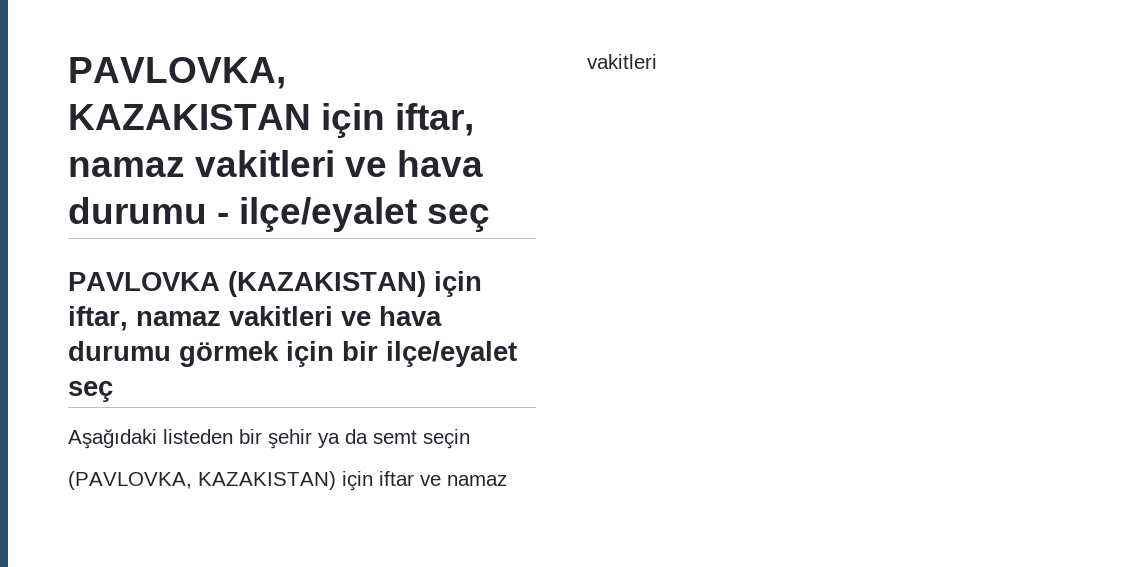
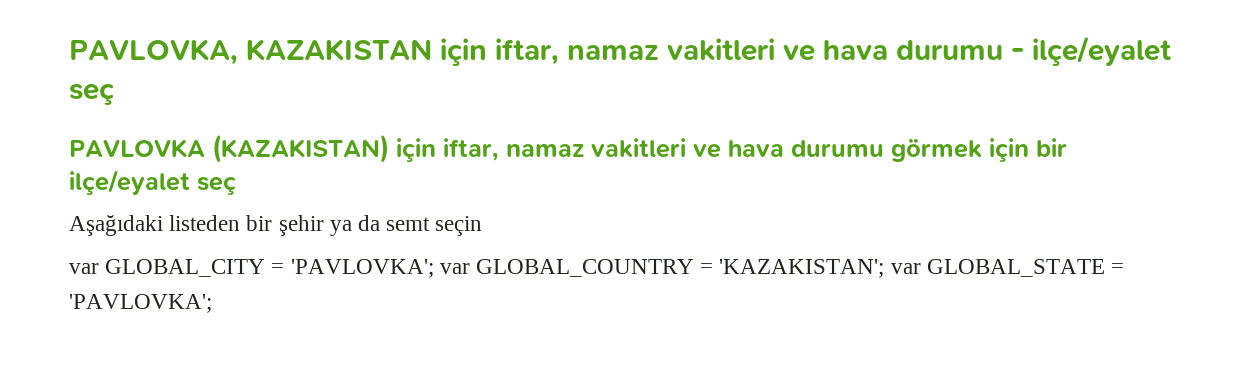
- (PAVLOVKA, KAZAKISTAN) için iftar ve namaz vakitleri
+ var GLOBAL_CITY = 'PAVLOVKA'; var GLOBAL_COUNTRY = 'KAZAKISTAN'; var GLOBAL_STATE = 'PAVLOVKA';

